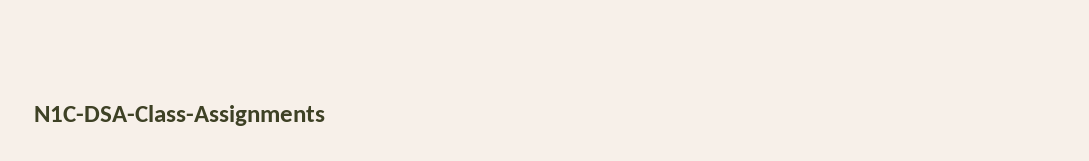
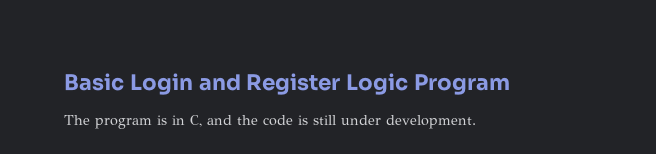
- N1C-DSA-Class-Assignments
+ Basic Login and Register Logic Program
+ The program is in C, and the code is still under development.

